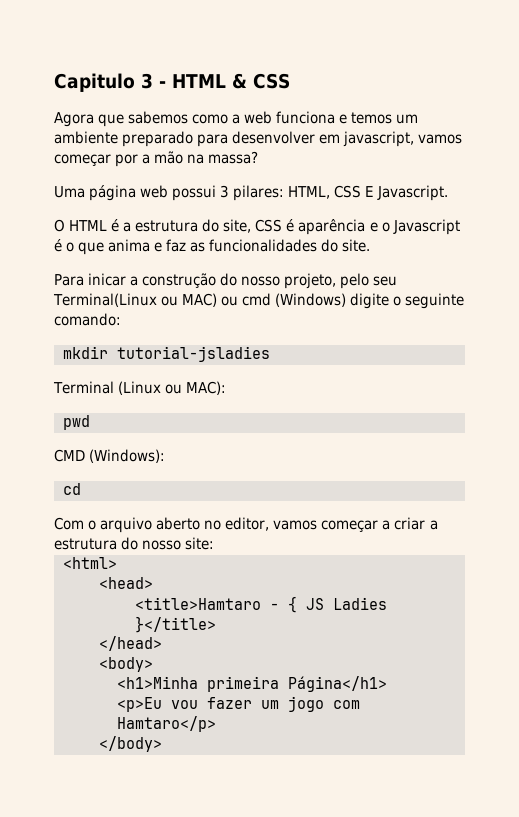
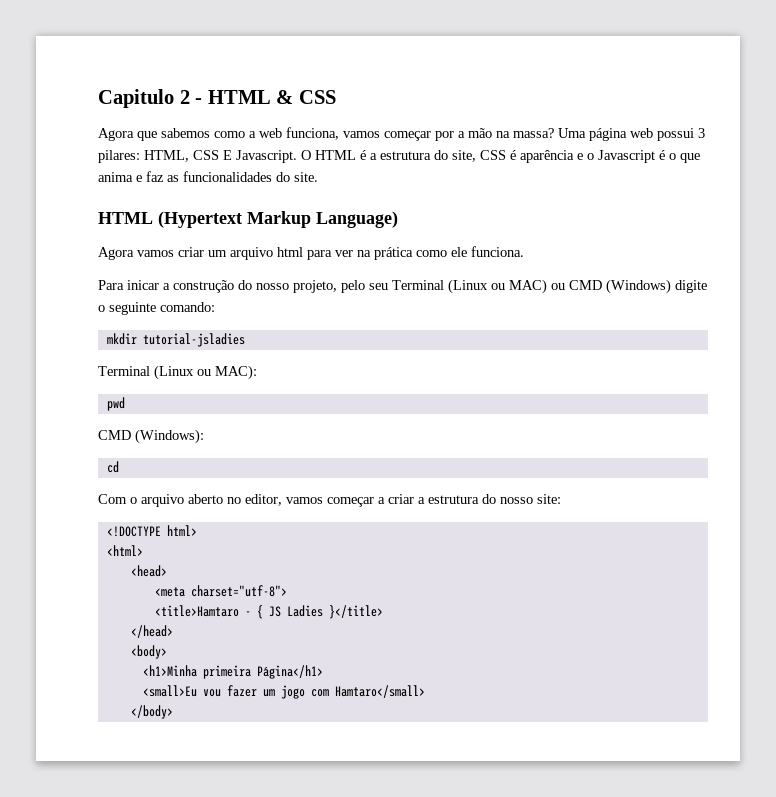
- Capitulo 3 - HTML & CSS
+ Capitulo 2 - HTML & CSS
- Agora que sabemos como a web funciona e temos um ambiente preparado para desenvolver em javascript, vamos começar por a mão na massa?
- Uma página web possui 3 pilares: HTML, CSS E Javascript.
- O HTML é a estrutura do site, CSS é aparência e o Javascript é o que anima e faz as funcionalidades do site.
+ Agora que sabemos como a web funciona, vamos começar por a mão na massa? Uma página web possui 3 pilares: HTML, CSS E Javascript. O HTML é a estrutura do site, CSS é aparência e o Javascript é o que anima e faz as funcionalidades do site.
+ HTML (Hypertext Markup Language)
+ Agora vamos criar um arquivo html para ver na prática como ele funciona.
- Para inicar a construção do nosso projeto, pelo seu Terminal(Linux ou MAC) ou cmd (Windows) digite o seguinte comando:
+ Para inicar a construção do nosso projeto, pelo seu Terminal (Linux ou MAC) ou CMD (Windows) digite o seguinte comando:
+ <!DOCTYPE html>
+ <meta charset="utf-8">
- <p>Eu vou fazer um jogo com Hamtaro</p>
+ <small>Eu vou fazer um jogo com Hamtaro</small>

